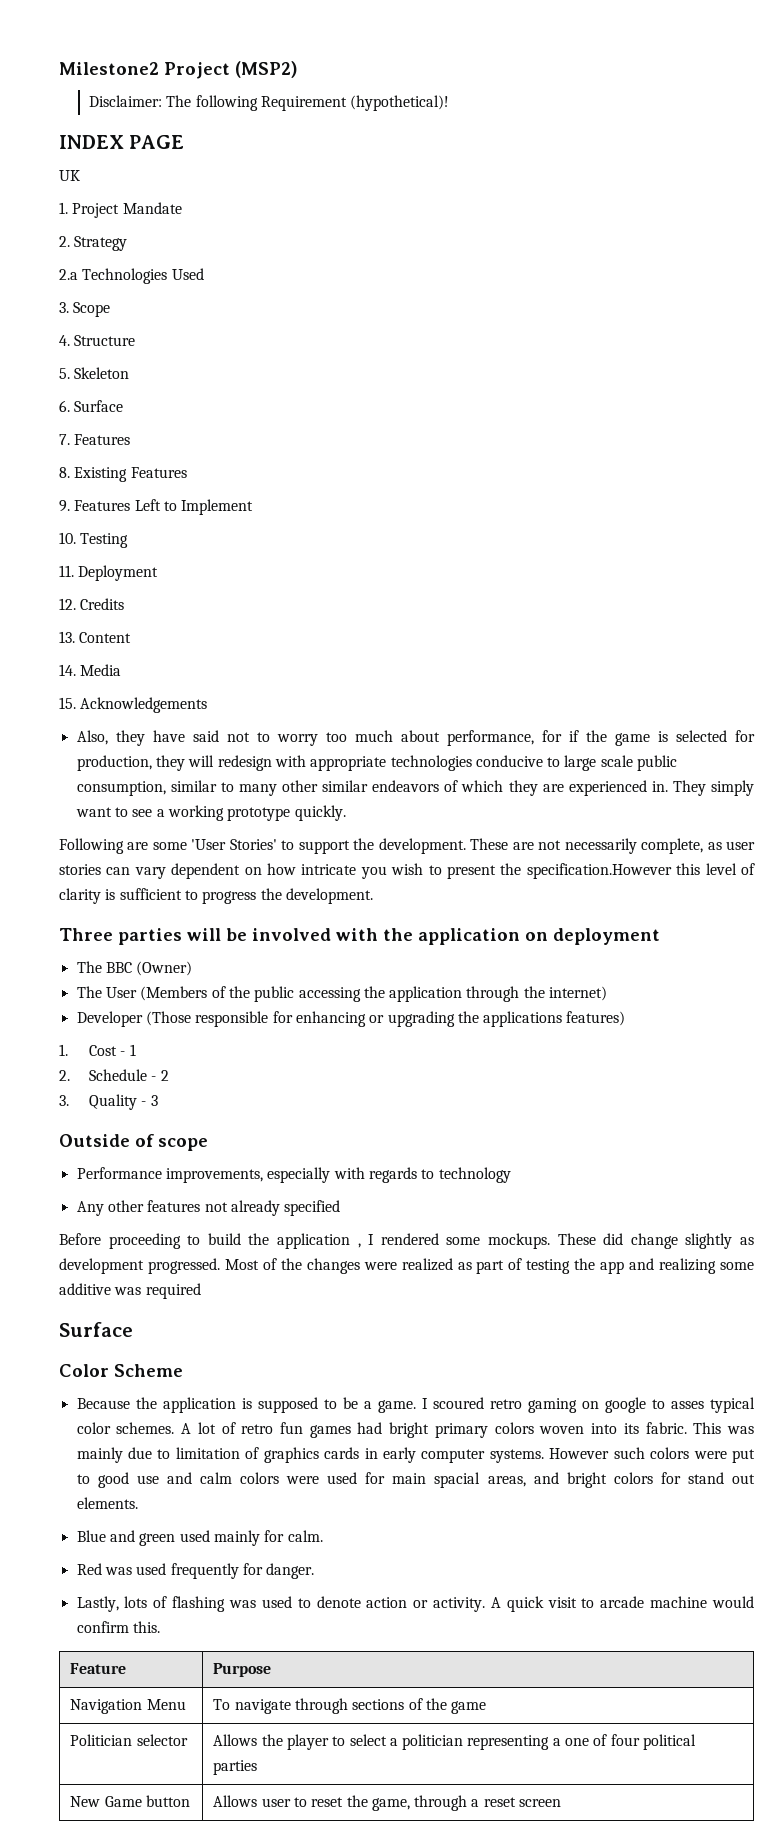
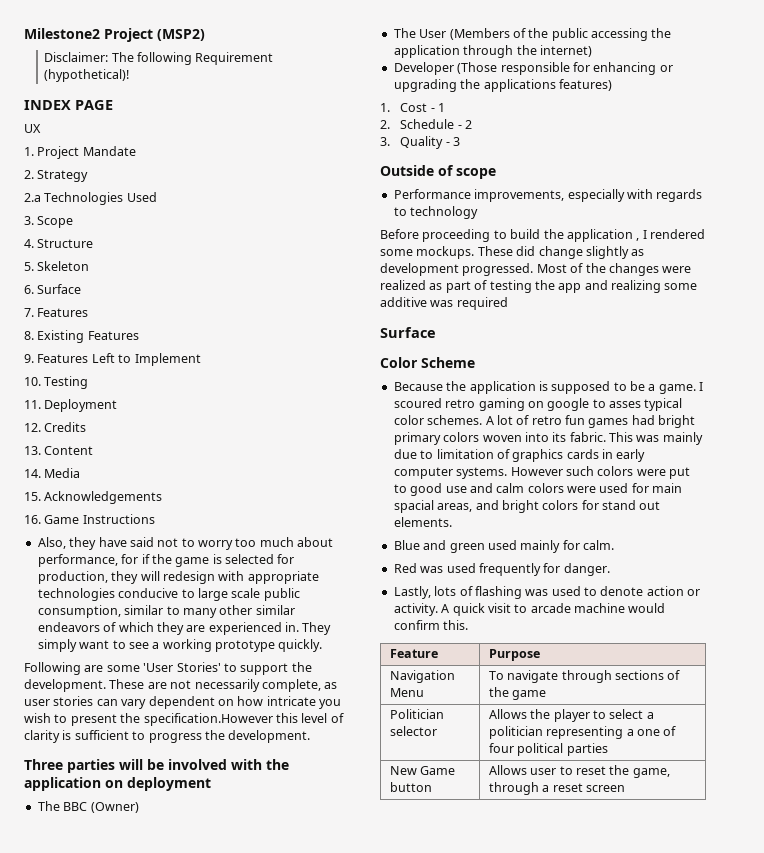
- UK
+ UX
+ 16. Game Instructions
- Any other features not already specified

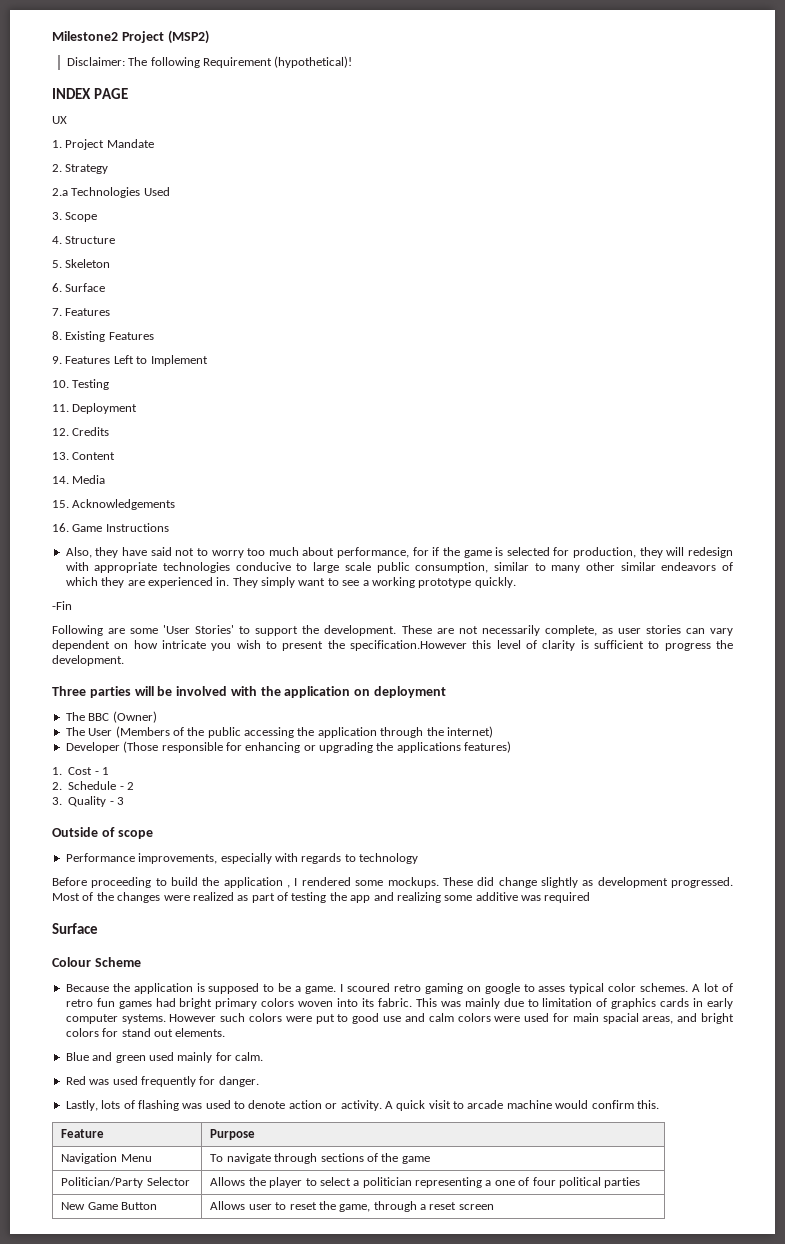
+ -Fin
- Color Scheme
+ Colour Scheme
- Politician selector | Allows the player to select a politician representing a one of four political parties
+ Politician/Party Selector | Allows the player to select a politician representing a one of four political parties
- New Game button | Allows user to reset the game, through a reset screen
+ New Game Button | Allows user to reset the game, through a reset screen

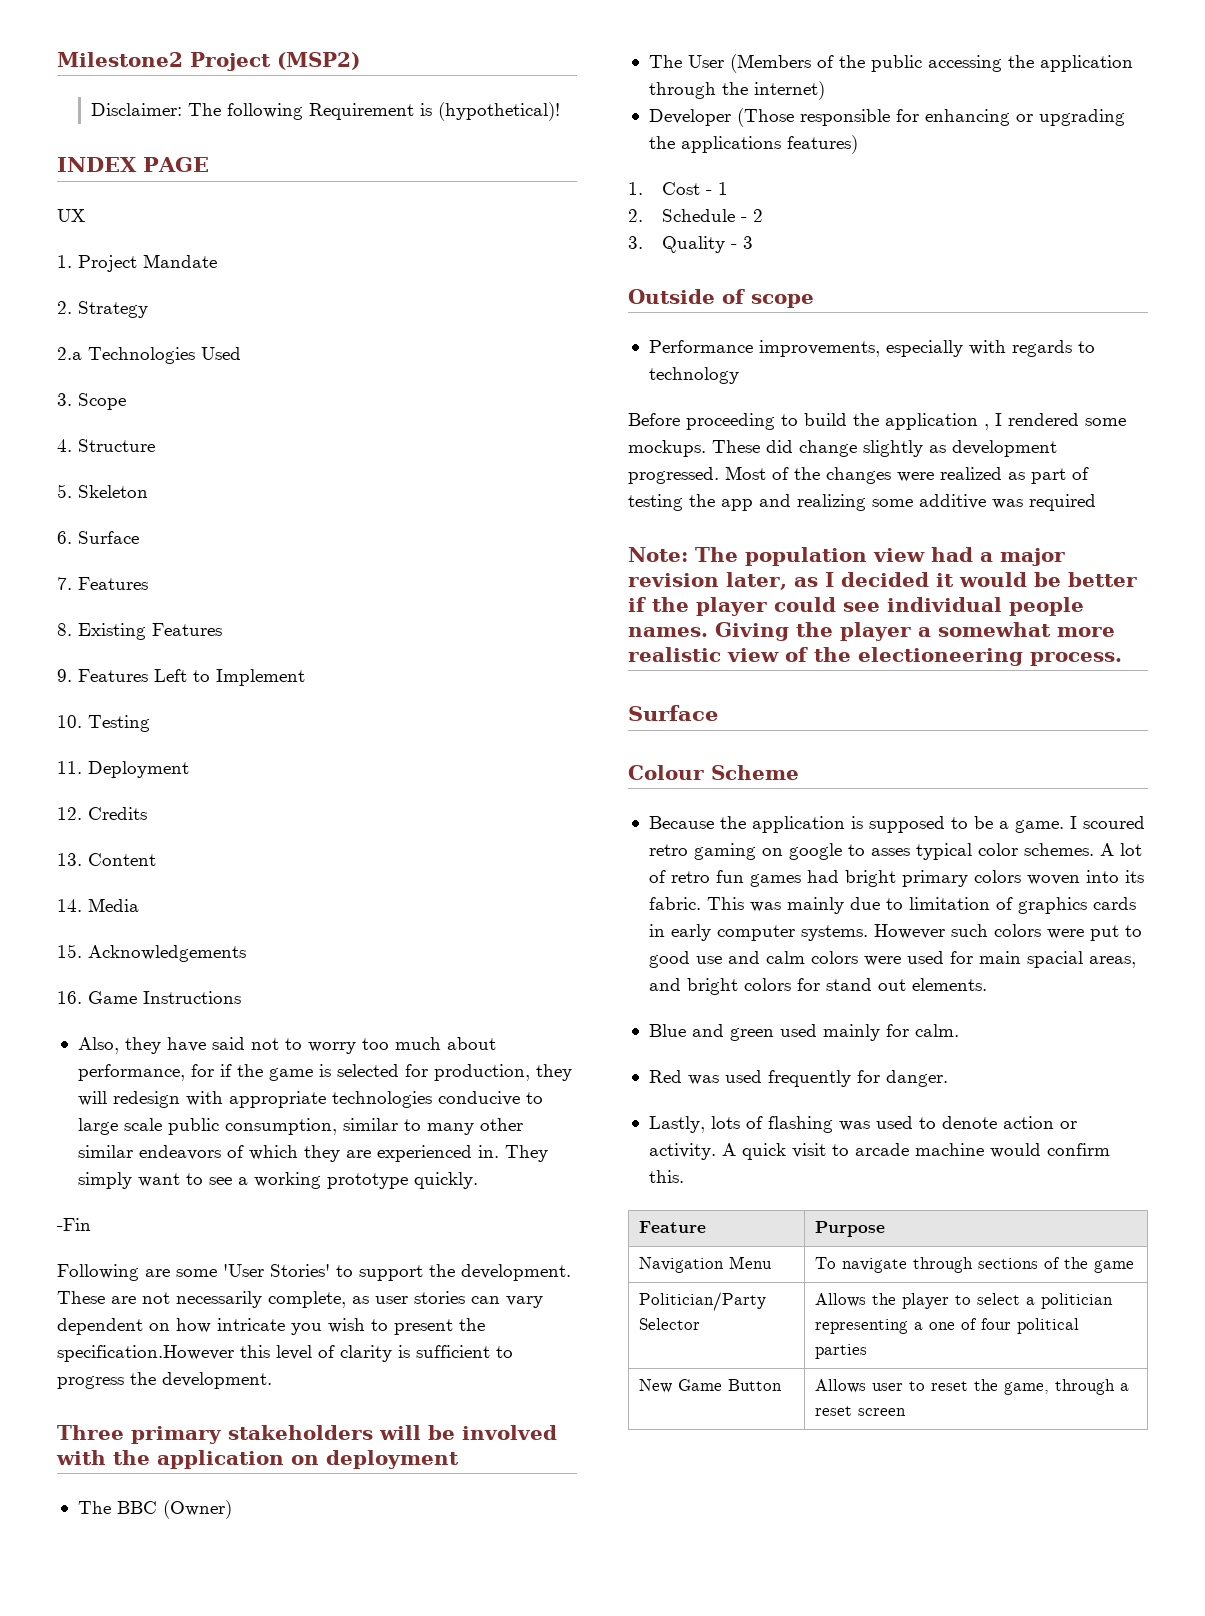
- Disclaimer: The following Requirement (hypothetical)!
+ Disclaimer: The following Requirement is (hypothetical)!
- Three parties will be involved with the application on deployment
+ Three primary stakeholders will be involved with the application on deployment
+ Note: The population view had a major revision later, as I decided it would be better if the player could see individual people names. Giving the player a somewhat more realistic view of the electioneering process.

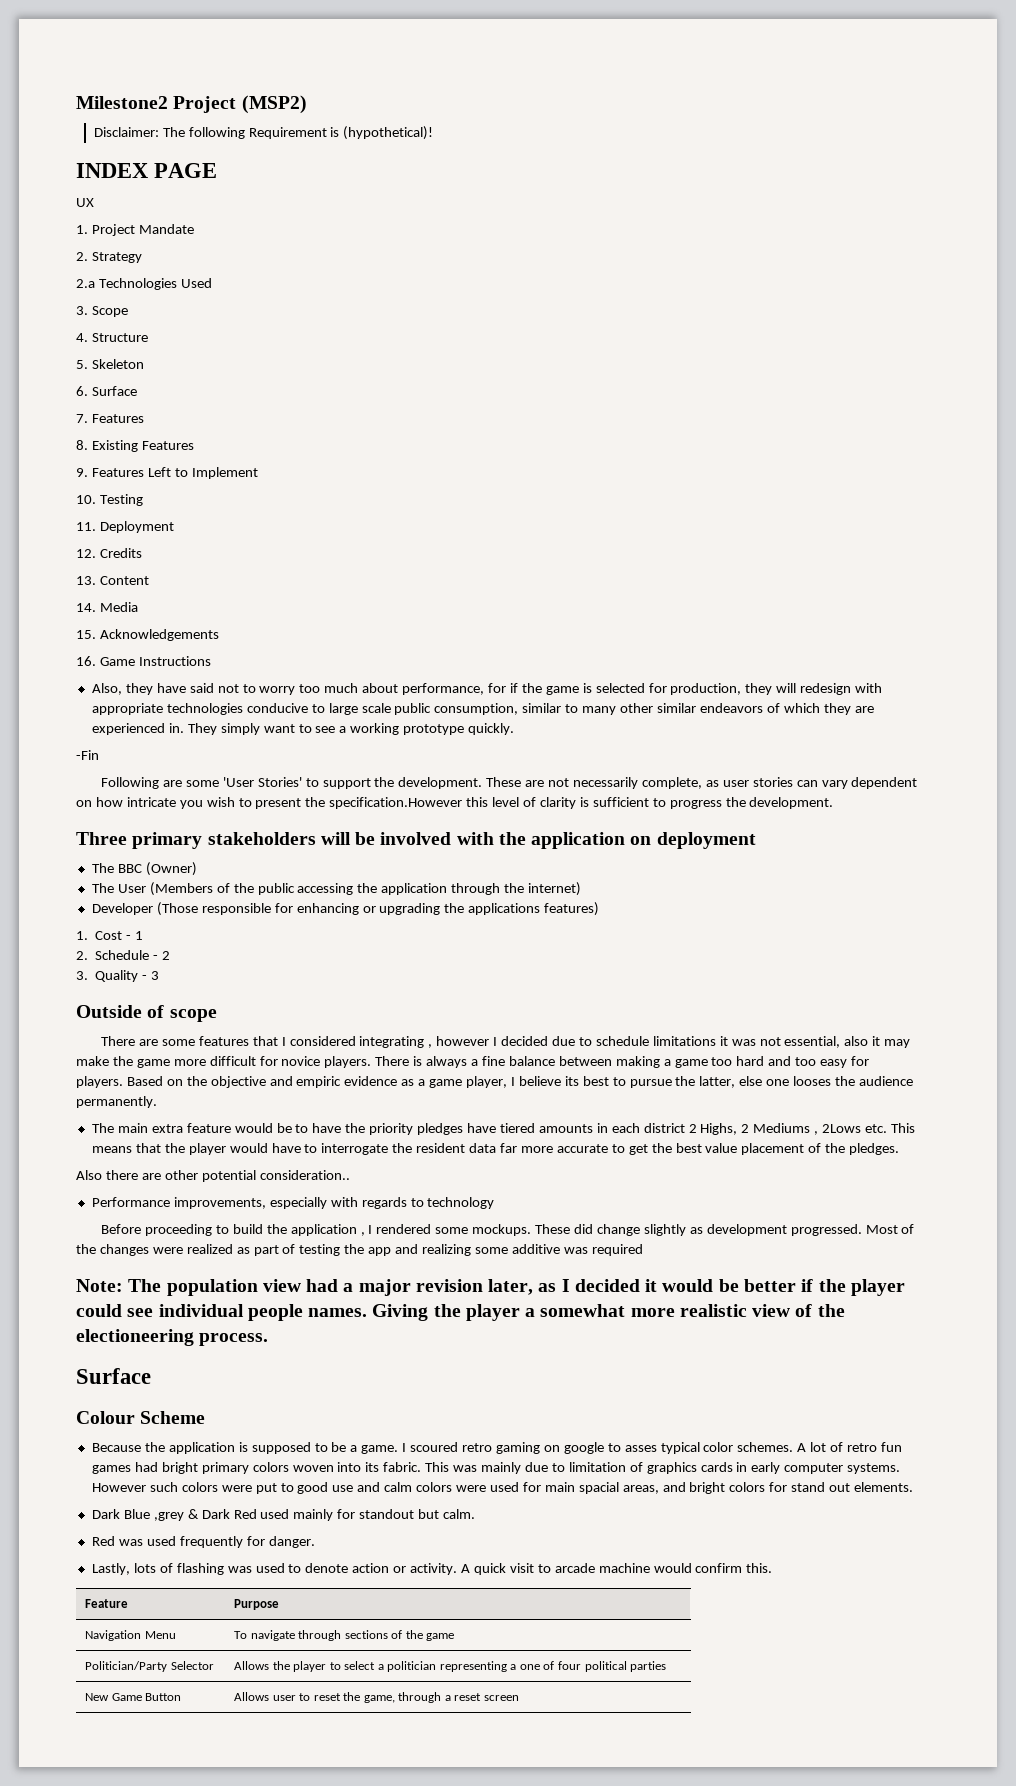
+ There are some features that I considered integrating , however I decided due to schedule limitations it was not essential, also it may make the game more difficult for novice players. There is always a fine balance between making a game too hard and too easy for players. Based on the objective and empiric evidence as a game player, I believe its best to pursue the latter, else one looses the audience permanently.
+ The main extra feature would be to have the priority pledges have tiered amounts in each district 2 Highs, 2 Mediums , 2Lows etc. This means that the player would have to interrogate the resident data far more accurate to get the best value placement of the pledges.
+ Also there are other potential consideration..
- Blue and green used mainly for calm.
+ Dark Blue ,grey & Dark Red used mainly for standout but calm.

